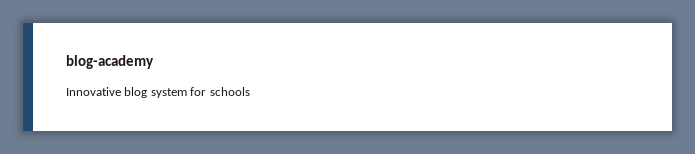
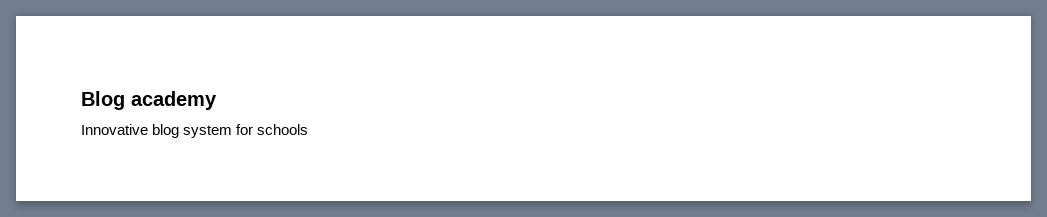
- blog-academy
+ Blog academy

